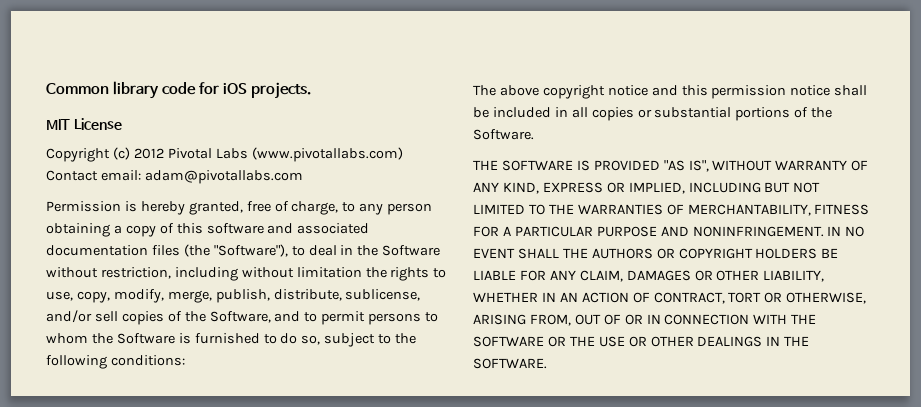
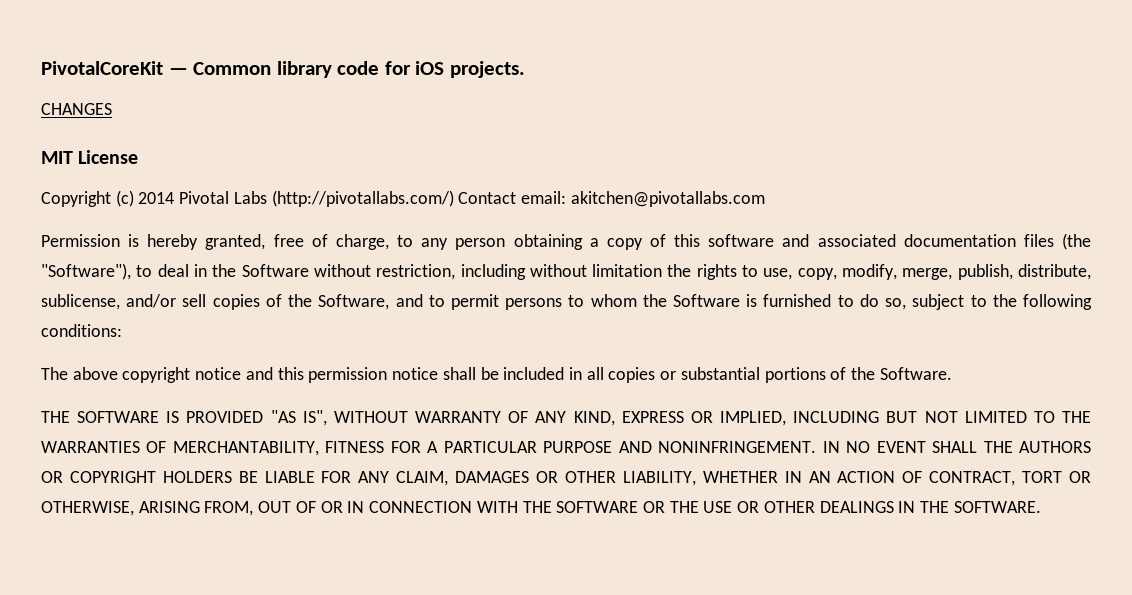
- Common library code for iOS projects.
+ PivotalCoreKit — Common library code for iOS projects.
+ CHANGES
- Copyright (c) 2012 Pivotal Labs (www.pivotallabs.com) Contact email: adam@pivotallabs.com
+ Copyright (c) 2014 Pivotal Labs (http://pivotallabs.com/) Contact email: akitchen@pivotallabs.com

